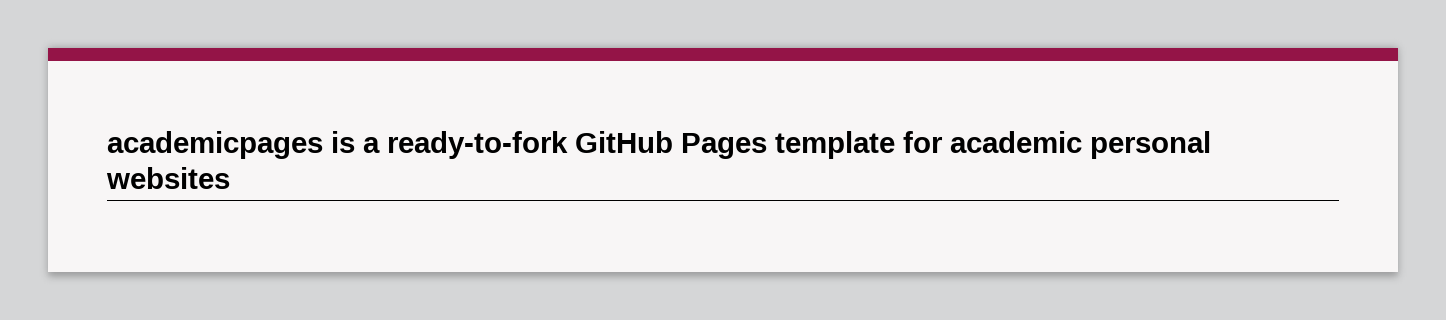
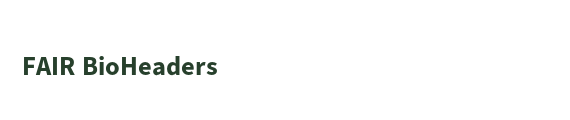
- academicpages is a ready-to-fork GitHub Pages template for academic personal websites
+ FAIR BioHeaders

